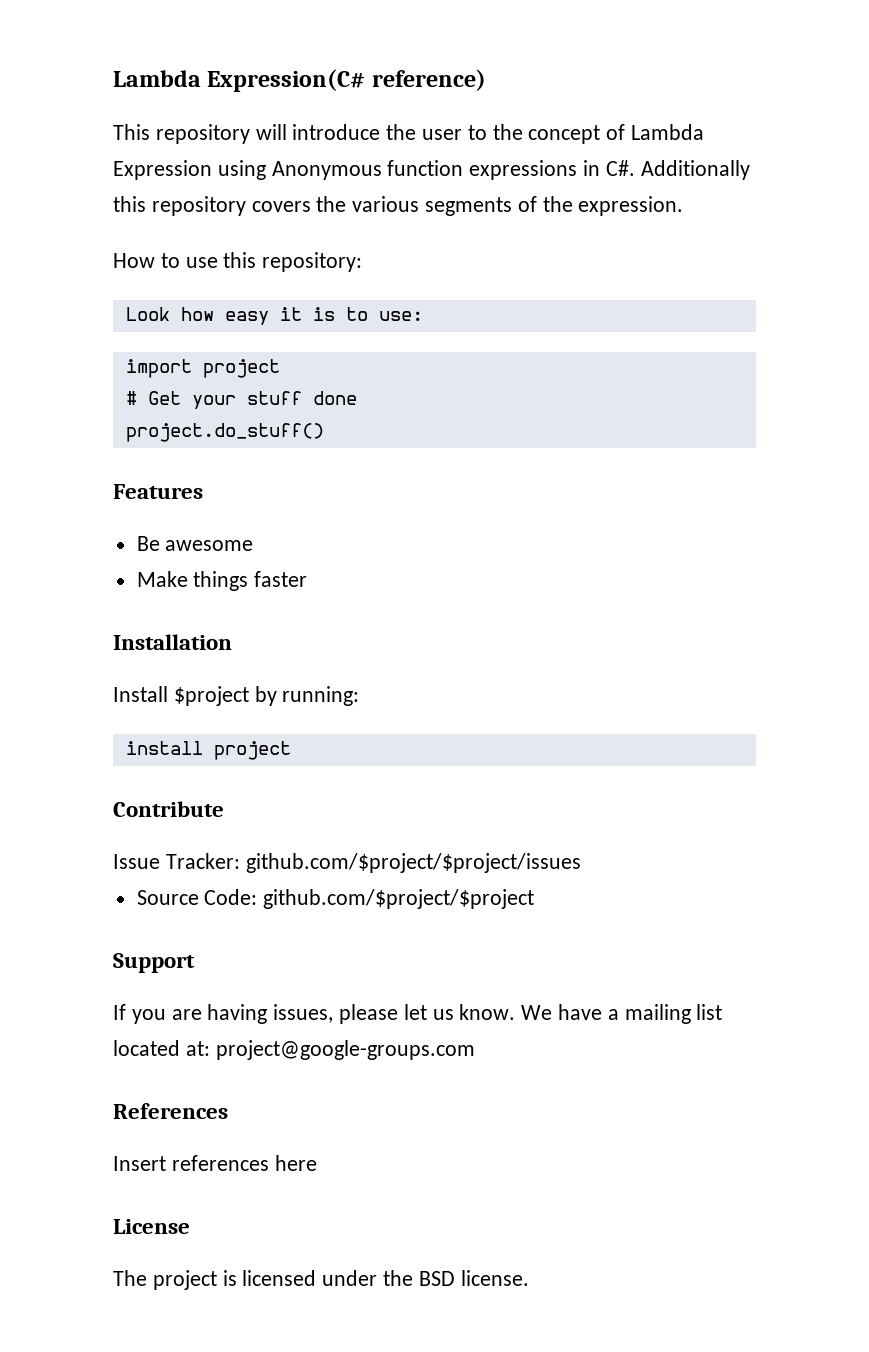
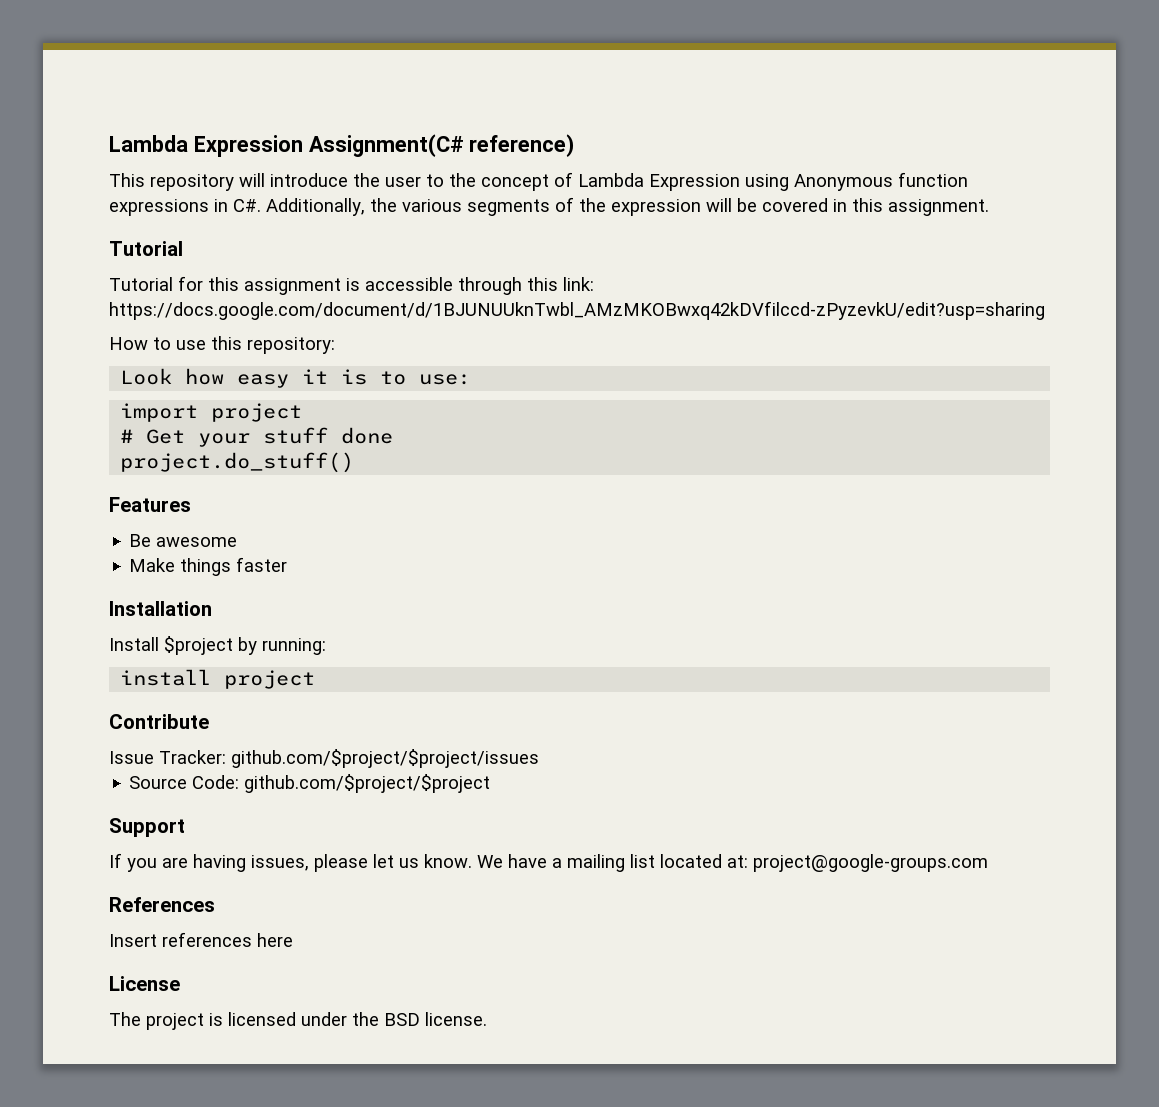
- Lambda Expression(C# reference)
+ Lambda Expression Assignment(C# reference)
- This repository will introduce the user to the concept of Lambda Expression using Anonymous function expressions in C#. Additionally this repository covers the various segments of the expression.
+ This repository will introduce the user to the concept of Lambda Expression using Anonymous function expressions in C#. Additionally, the various segments of the expression will be covered in this assignment.
+ Tutorial
+ Tutorial for this assignment is accessible through this link: https://docs.google.com/document/d/1BJUNUUknTwbl_AMzMKOBwxq42kDVfilccd-zPyzevkU/edit?usp=sharing

